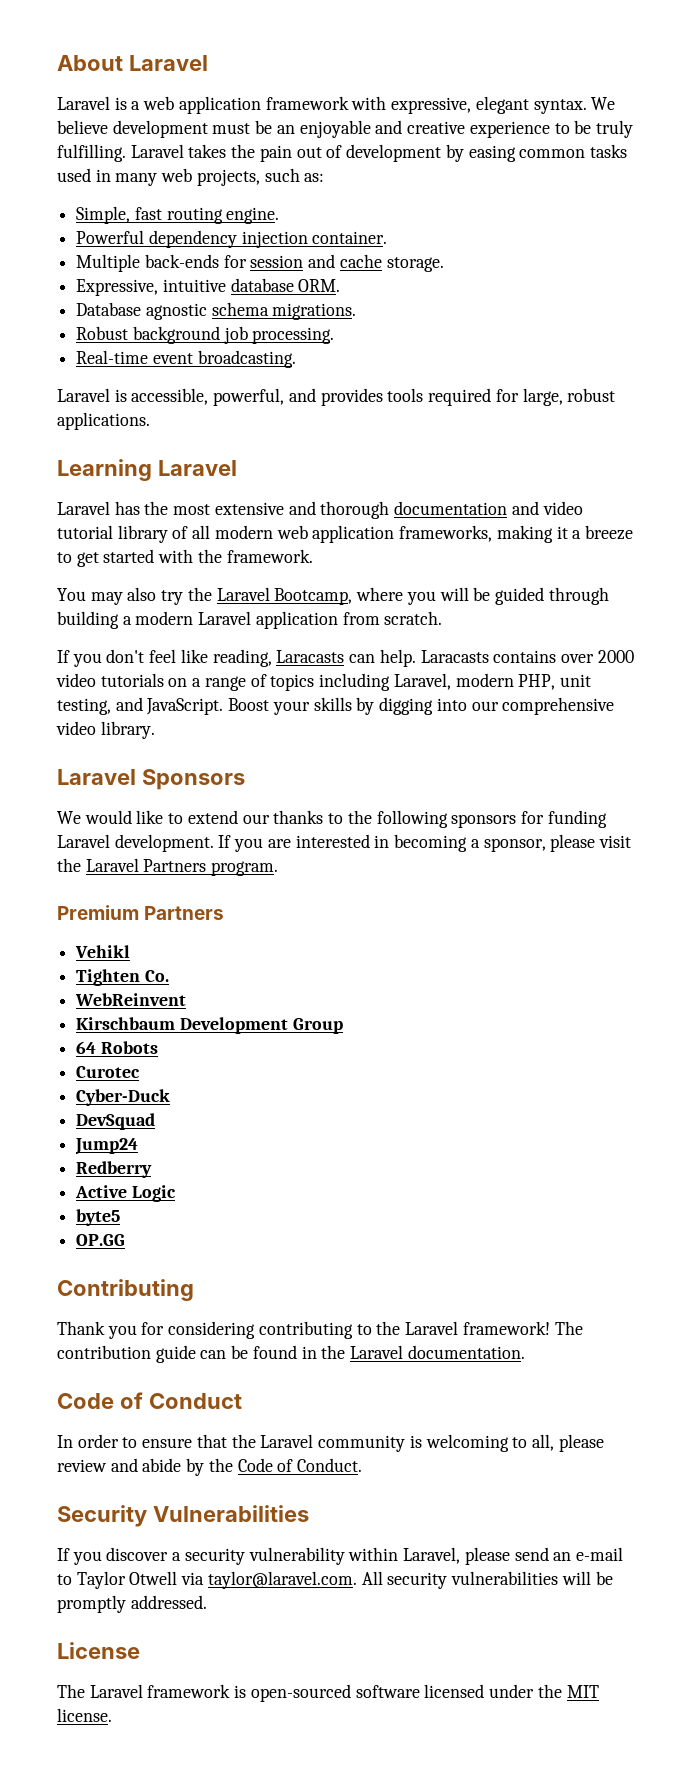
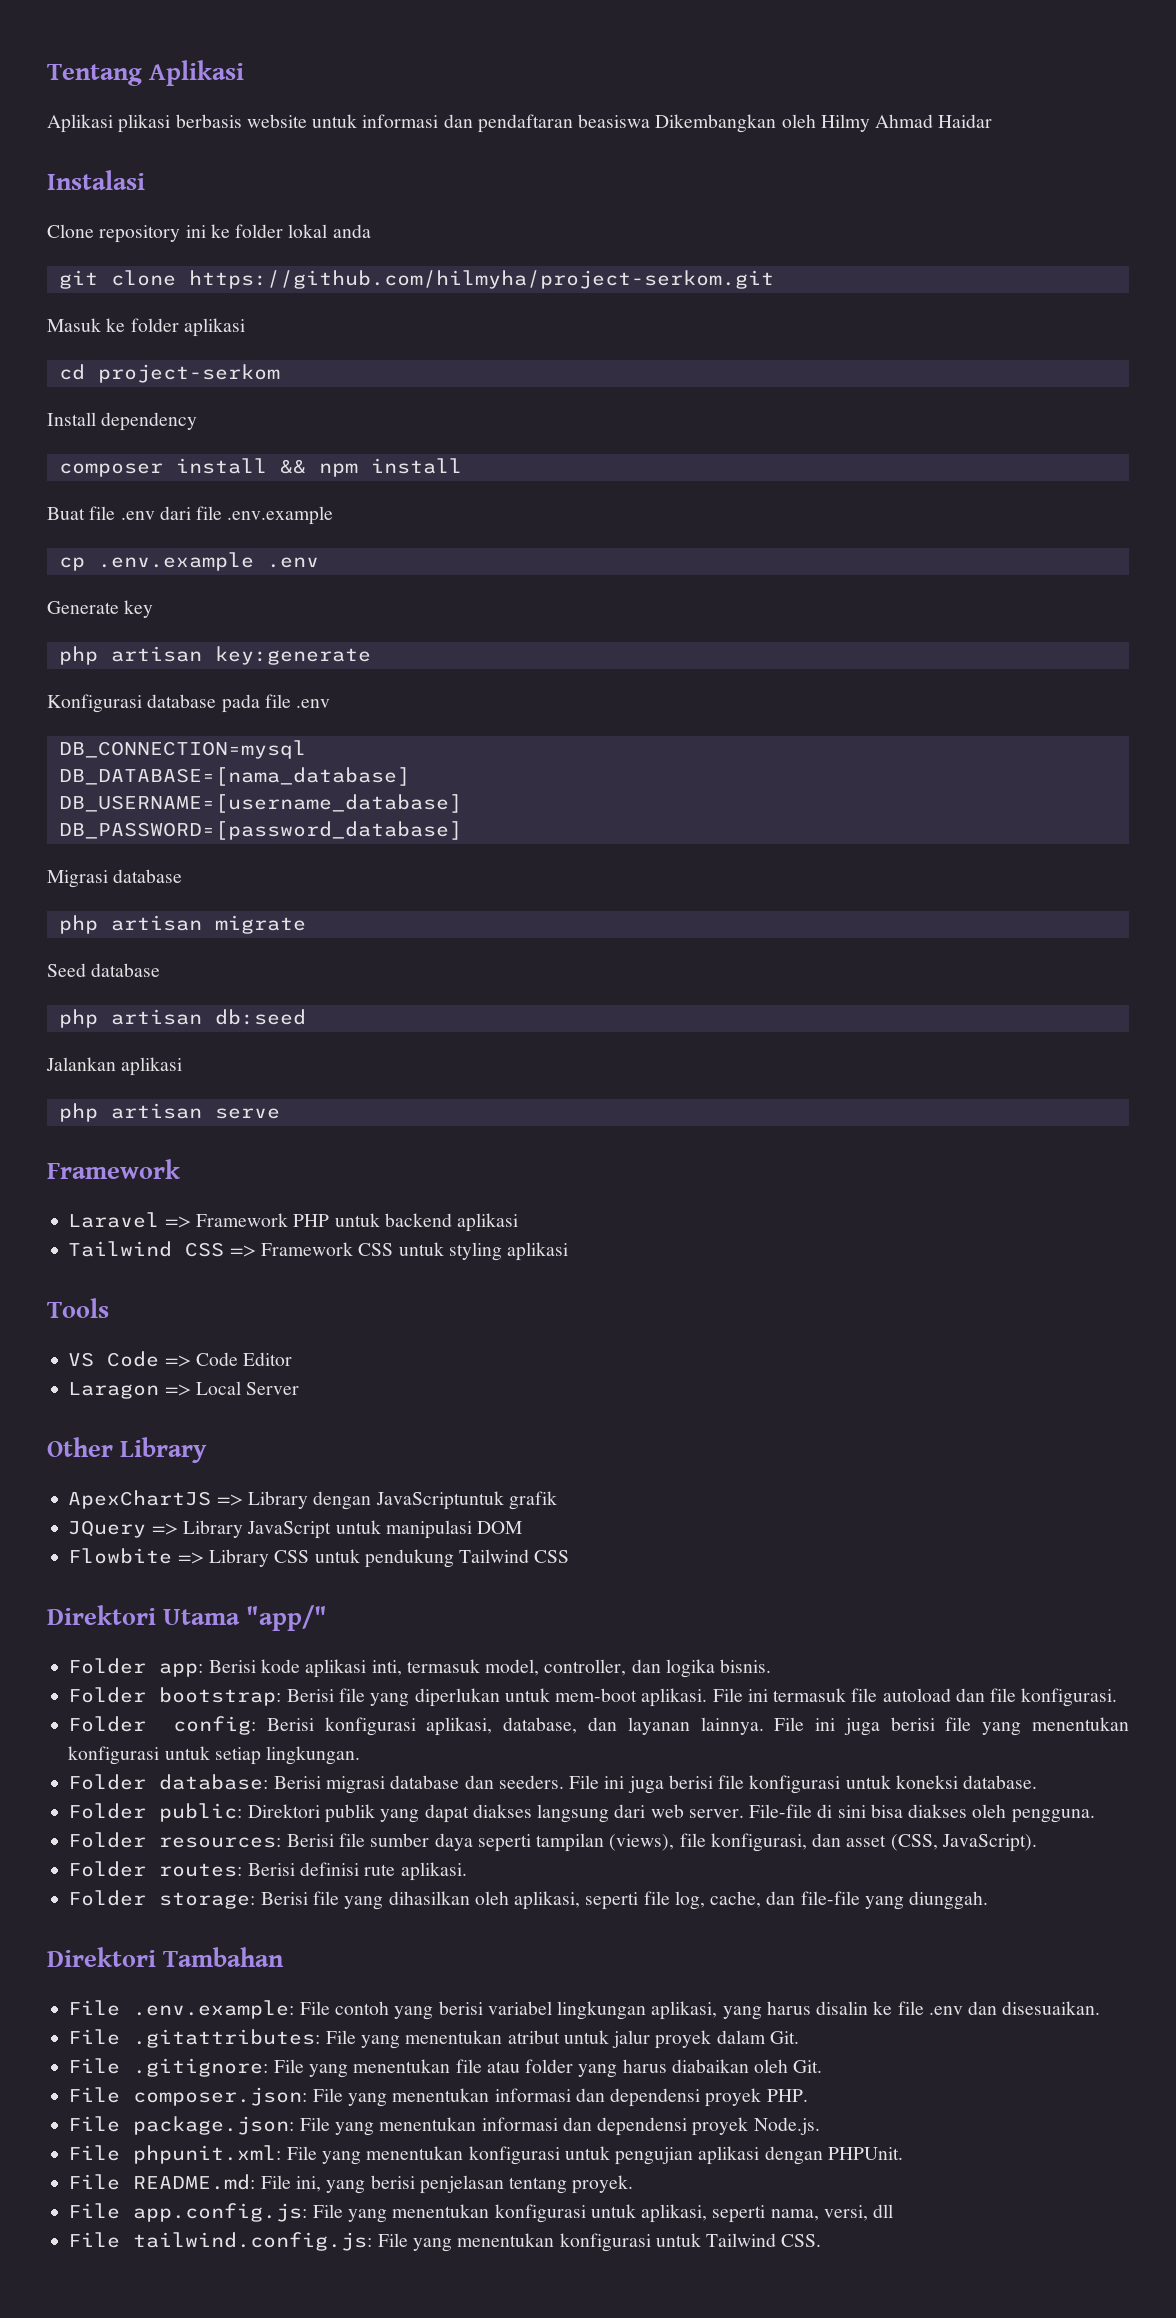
- About Laravel
- Laravel is a web application framework with expressive, elegant syntax. We believe development must be an enjoyable and creative experience to be truly fulfilling. Laravel takes the pain out of development by easing common tasks used in many web projects, such as:
- Simple, fast routing engine.
- Powerful dependency injection container.
- Multiple back-ends for session and cache storage.
- Expressive, intuitive database ORM.
- Database agnostic schema migrations.
- Robust background job processing.
- Real-time event broadcasting.
- Laravel is accessible, powerful, and provides tools required for large, robust applications.
- Learning Laravel
- Laravel has the most extensive and thorough documentation and video tutorial library of all modern web application frameworks, making it a breeze to get started with the framework.
- You may also try the Laravel Bootcamp, where you will be guided through building a modern Laravel application from scratch.
- If you don't feel like reading, Laracasts can help. Laracasts contains over 2000 video tutorials on a range of topics including Laravel, modern PHP, unit testing, and JavaScript. Boost your skills by digging into our comprehensive video library.
- Laravel Sponsors
- We would like to extend our thanks to the following sponsors for funding Laravel development. If you are interested in becoming a sponsor, please visit the Laravel Partners program.
- Premium Partners
- Vehikl
- Tighten Co.
- WebReinvent
- Kirschbaum Development Group
- 64 Robots
- Curotec
- Cyber-Duck
- DevSquad
- Jump24
- Redberry
- Active Logic
- byte5
- OP.GG
- Contributing
- Thank you for considering contributing to the Laravel framework! The contribution guide can be found in the Laravel documentation.
- Code of Conduct
- In order to ensure that the Laravel community is welcoming to all, please review and abide by the Code of Conduct.
- Security Vulnerabilities
- If you discover a security vulnerability within Laravel, please send an e-mail to Taylor Otwell via taylor@laravel.com. All security vulnerabilities will be promptly addressed.
- License
- The Laravel framework is open-sourced software licensed under the MIT license.
+ Tentang Aplikasi
+ Aplikasi plikasi berbasis website untuk informasi dan pendaftaran beasiswa Dikembangkan oleh Hilmy Ahmad Haidar
+ Instalasi
+ Clone repository ini ke folder lokal anda
+ git clone https://github.com/hilmyha/project-serkom.git
+ Masuk ke folder aplikasi
+ cd project-serkom
+ Install dependency
+ composer install && npm install
+ Buat file .env dari file .env.example
+ cp .env.example .env
+ Generate key
+ php artisan key:generate
+ Konfigurasi database pada file .env
+ DB_CONNECTION=mysql
+ DB_DATABASE=[nama_database]
+ DB_USERNAME=[username_database]
+ DB_PASSWORD=[password_database]
+ Migrasi database
+ php artisan migrate
+ Seed database
+ php artisan db:seed
+ Jalankan aplikasi
+ php artisan serve
+ Framework
+ Laravel => Framework PHP untuk backend aplikasi
+ Tailwind CSS => Framework CSS untuk styling aplikasi
+ Tools
+ VS Code => Code Editor
+ Laragon => Local Server
+ Other Library
+ ApexChartJS => Library dengan JavaScriptuntuk grafik
+ JQuery => Library JavaScript untuk manipulasi DOM
+ Flowbite => Library CSS untuk pendukung Tailwind CSS
+ Direktori Utama "app/"
+ Folder app: Berisi kode aplikasi inti, termasuk model, controller, dan logika bisnis.
+ Folder bootstrap: Berisi file yang diperlukan untuk mem-boot aplikasi. File ini termasuk file autoload dan file konfigurasi.
+ Folder config: Berisi konfigurasi aplikasi, database, dan layanan lainnya. File ini juga berisi file yang menentukan konfigurasi untuk setiap lingkungan.
+ Folder database: Berisi migrasi database dan seeders. File ini juga berisi file konfigurasi untuk koneksi database.
+ Folder public: Direktori publik yang dapat diakses langsung dari web server. File-file di sini bisa diakses oleh pengguna.
+ Folder resources: Berisi file sumber daya seperti tampilan (views), file konfigurasi, dan asset (CSS, JavaScript).
+ Folder routes: Berisi definisi rute aplikasi.
+ Folder storage: Berisi file yang dihasilkan oleh aplikasi, seperti file log, cache, dan file-file yang diunggah.
+ Direktori Tambahan
+ File .env.example: File contoh yang berisi variabel lingkungan aplikasi, yang harus disalin ke file .env dan disesuaikan.
+ File .gitattributes: File yang menentukan atribut untuk jalur proyek dalam Git.
+ File .gitignore: File yang menentukan file atau folder yang harus diabaikan oleh Git.
+ File composer.json: File yang menentukan informasi dan dependensi proyek PHP.
+ File package.json: File yang menentukan informasi dan dependensi proyek Node.js.
+ File phpunit.xml: File yang menentukan konfigurasi untuk pengujian aplikasi dengan PHPUnit.
+ File README.md: File ini, yang berisi penjelasan tentang proyek.
+ File app.config.js: File yang menentukan konfigurasi untuk aplikasi, seperti nama, versi, dll
+ File tailwind.config.js: File yang menentukan konfigurasi untuk Tailwind CSS.

